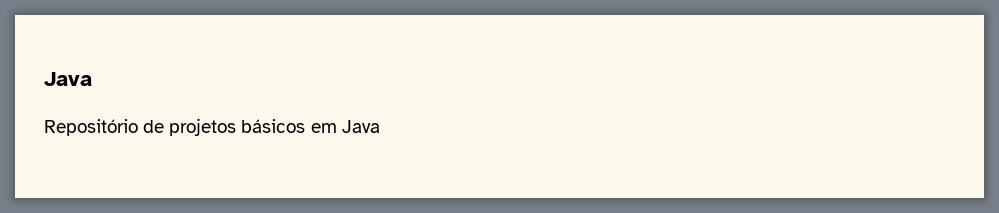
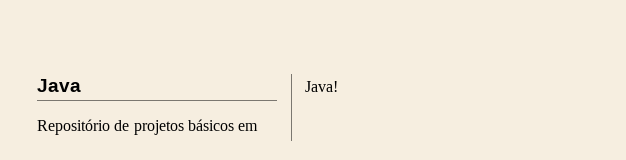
- Repositório de projetos básicos em Java
+ Repositório de projetos básicos em Java!

